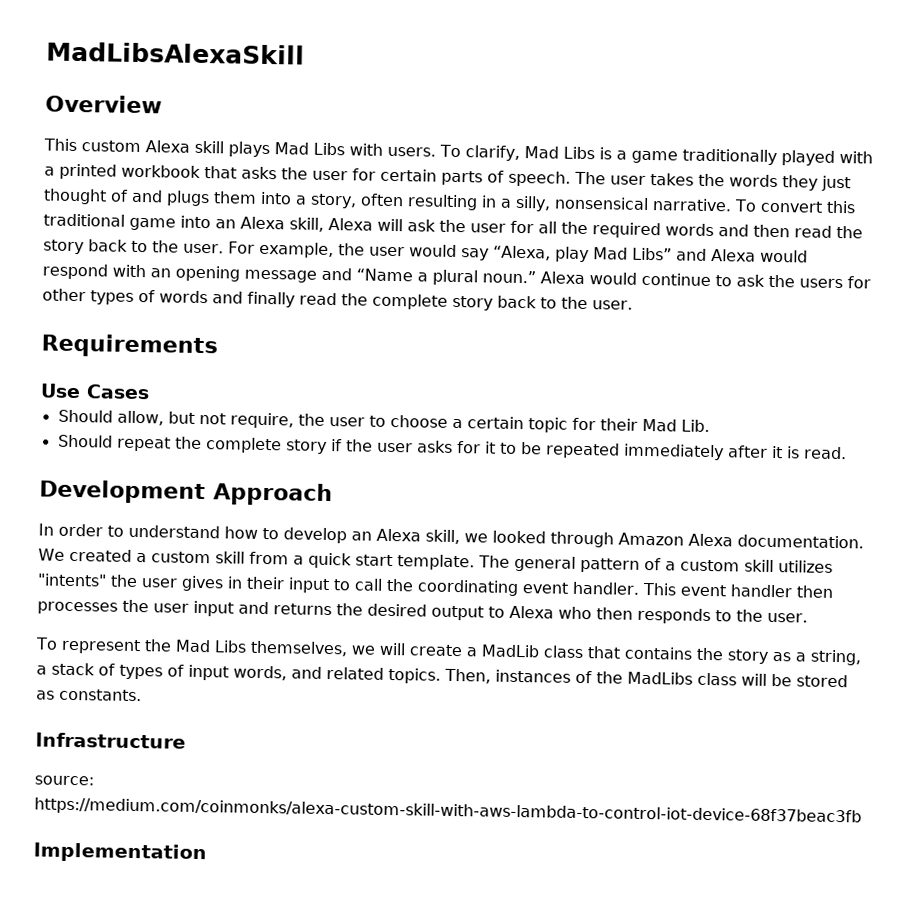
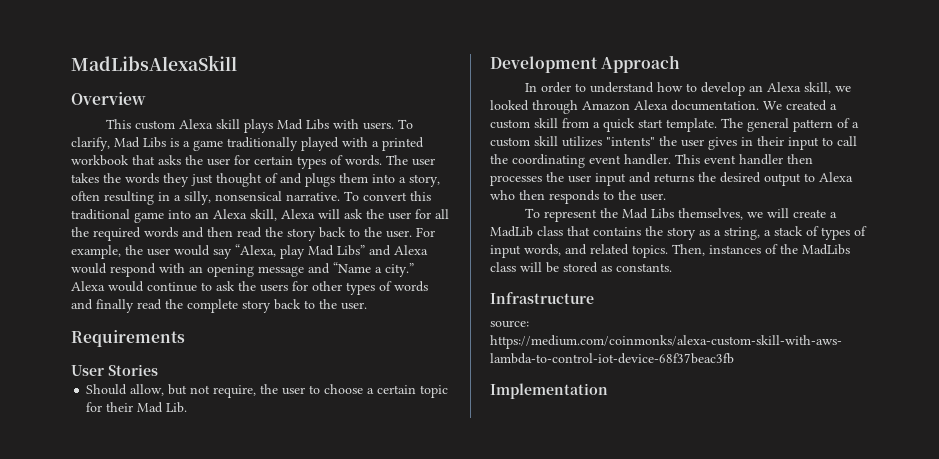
- To clarify, Mad Libs is a game traditionally played with a printed workbook that asks the user for certain parts of speech.
+ To clarify, Mad Libs is a game traditionally played with a printed workbook that asks the user for certain types of words.
- For example, the user would say “Alexa, play Mad Libs” and Alexa would respond with an opening message and “Name a plural noun.”
+ For example, the user would say “Alexa, play Mad Libs” and Alexa would respond with an opening message and “Name a city.”
- Use Cases
+ User Stories
- Should repeat the complete story if the user asks for it to be repeated immediately after it is read.

